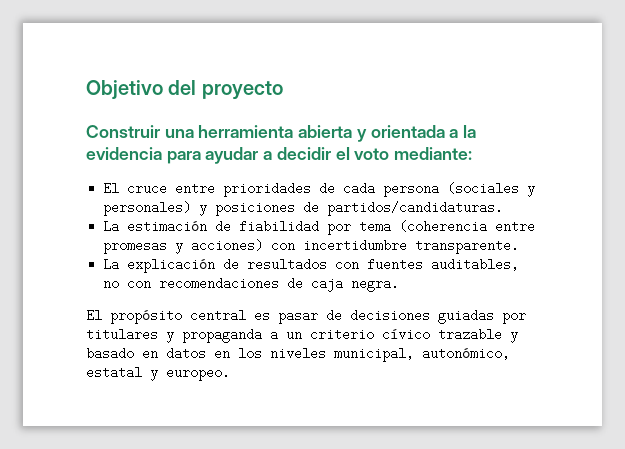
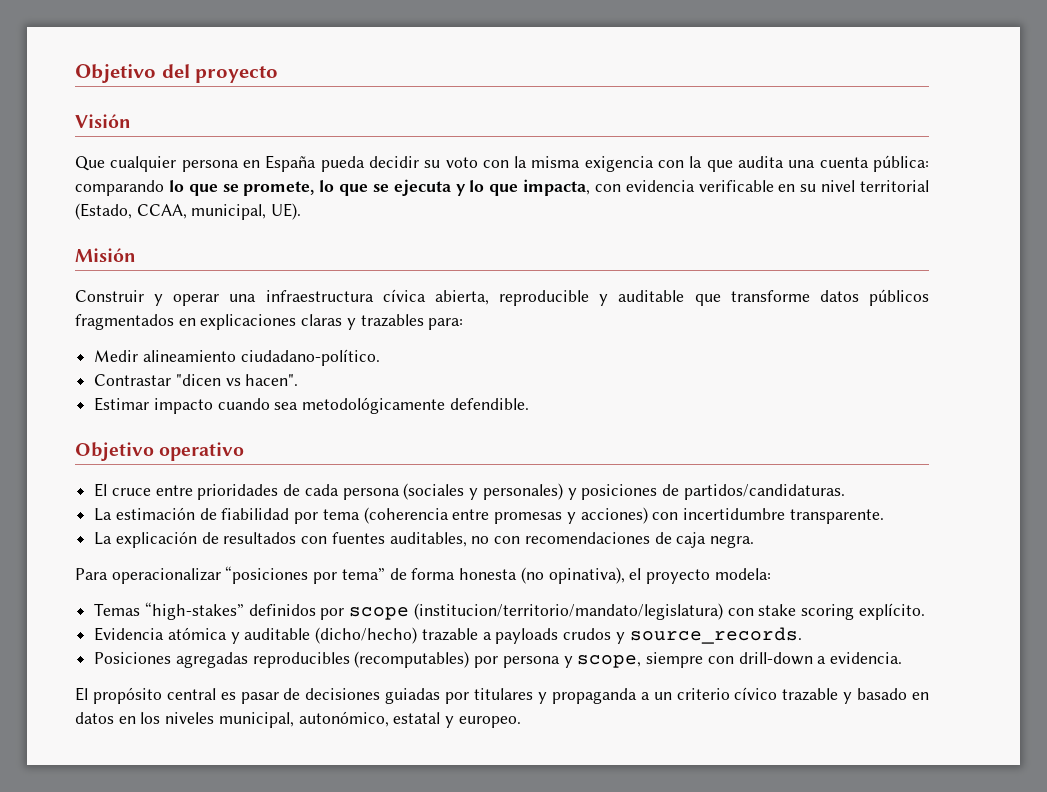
- Construir una herramienta abierta y orientada a la evidencia para ayudar a decidir el voto mediante:
+ Visión
+ Que cualquier persona en España pueda decidir su voto con la misma exigencia con la que audita una cuenta pública: comparando lo que se promete, lo que se ejecuta y lo que impacta, con evidencia verificable en su nivel territorial (Estado, CCAA, municipal, UE).
+ Misión
+ Construir y operar una infraestructura cívica abierta, reproducible y auditable que transforme datos públicos fragmentados en explicaciones claras y trazables para:
+ Medir alineamiento ciudadano-político.
+ Contrastar "dicen vs hacen".
+ Estimar impacto cuando sea metodológicamente defendible.
+ Objetivo operativo
+ Para operacionalizar “posiciones por tema” de forma honesta (no opinativa), el proyecto modela:
+ Temas “high-stakes” definidos por scope (institucion/territorio/mandato/legislatura) con stake scoring explícito.
+ Evidencia atómica y auditable (dicho/hecho) trazable a payloads crudos y source_records.
+ Posiciones agregadas reproducibles (recomputables) por persona y scope, siempre con drill-down a evidencia.

